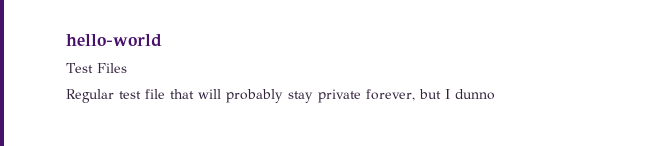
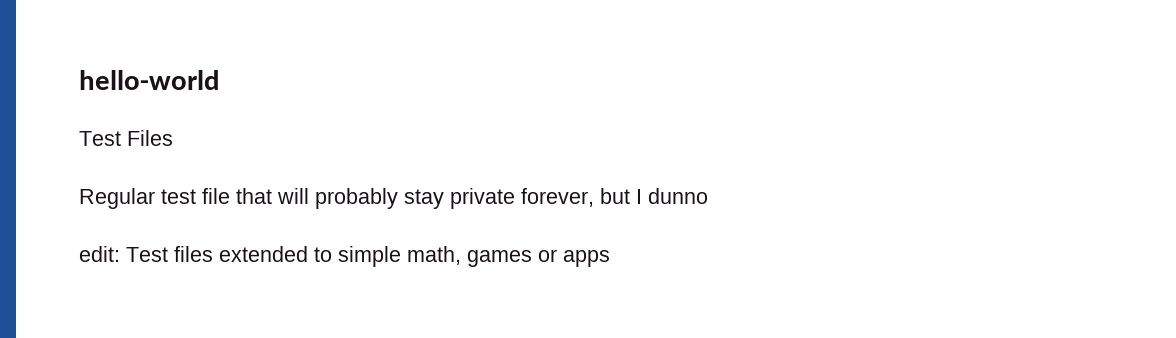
+ edit: Test files extended to simple math, games or apps

